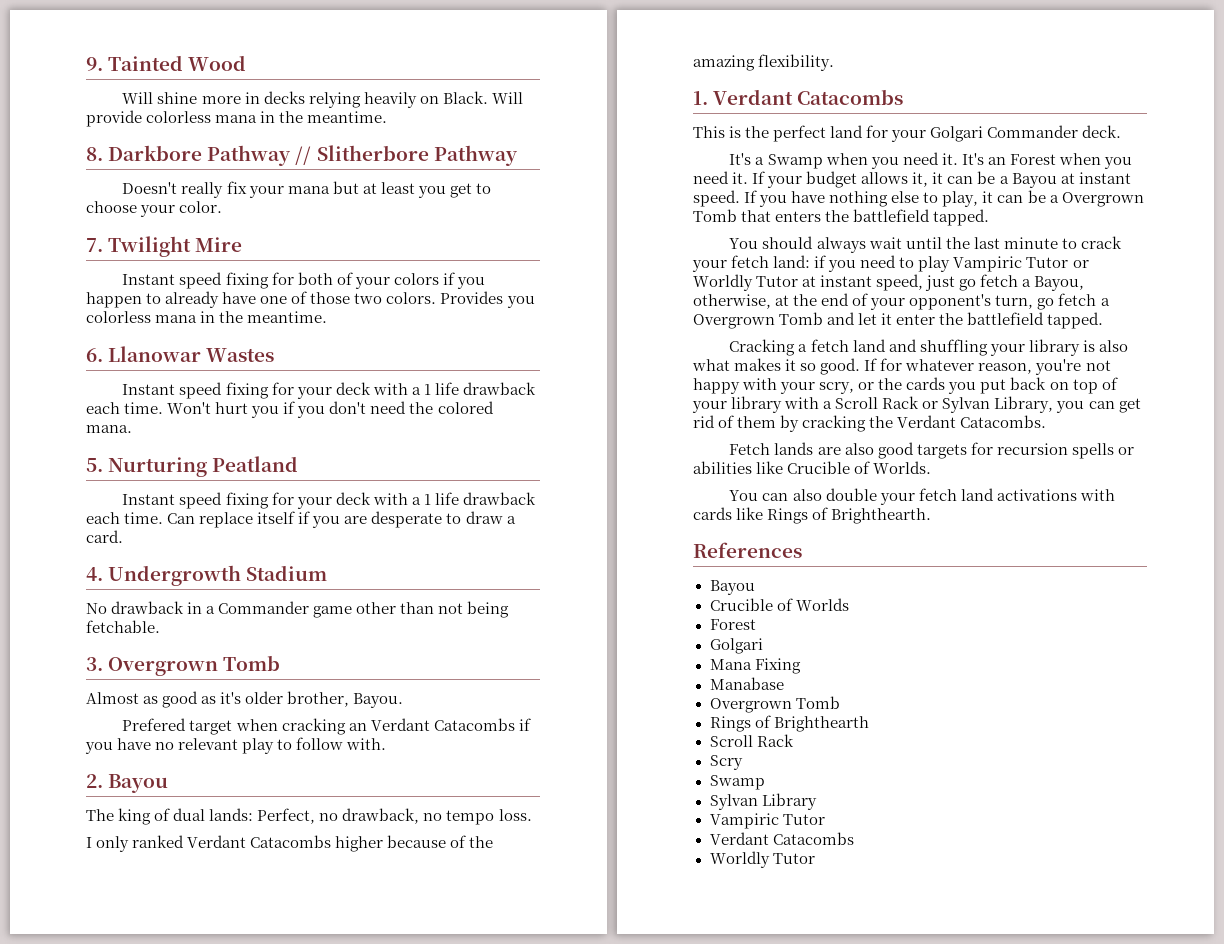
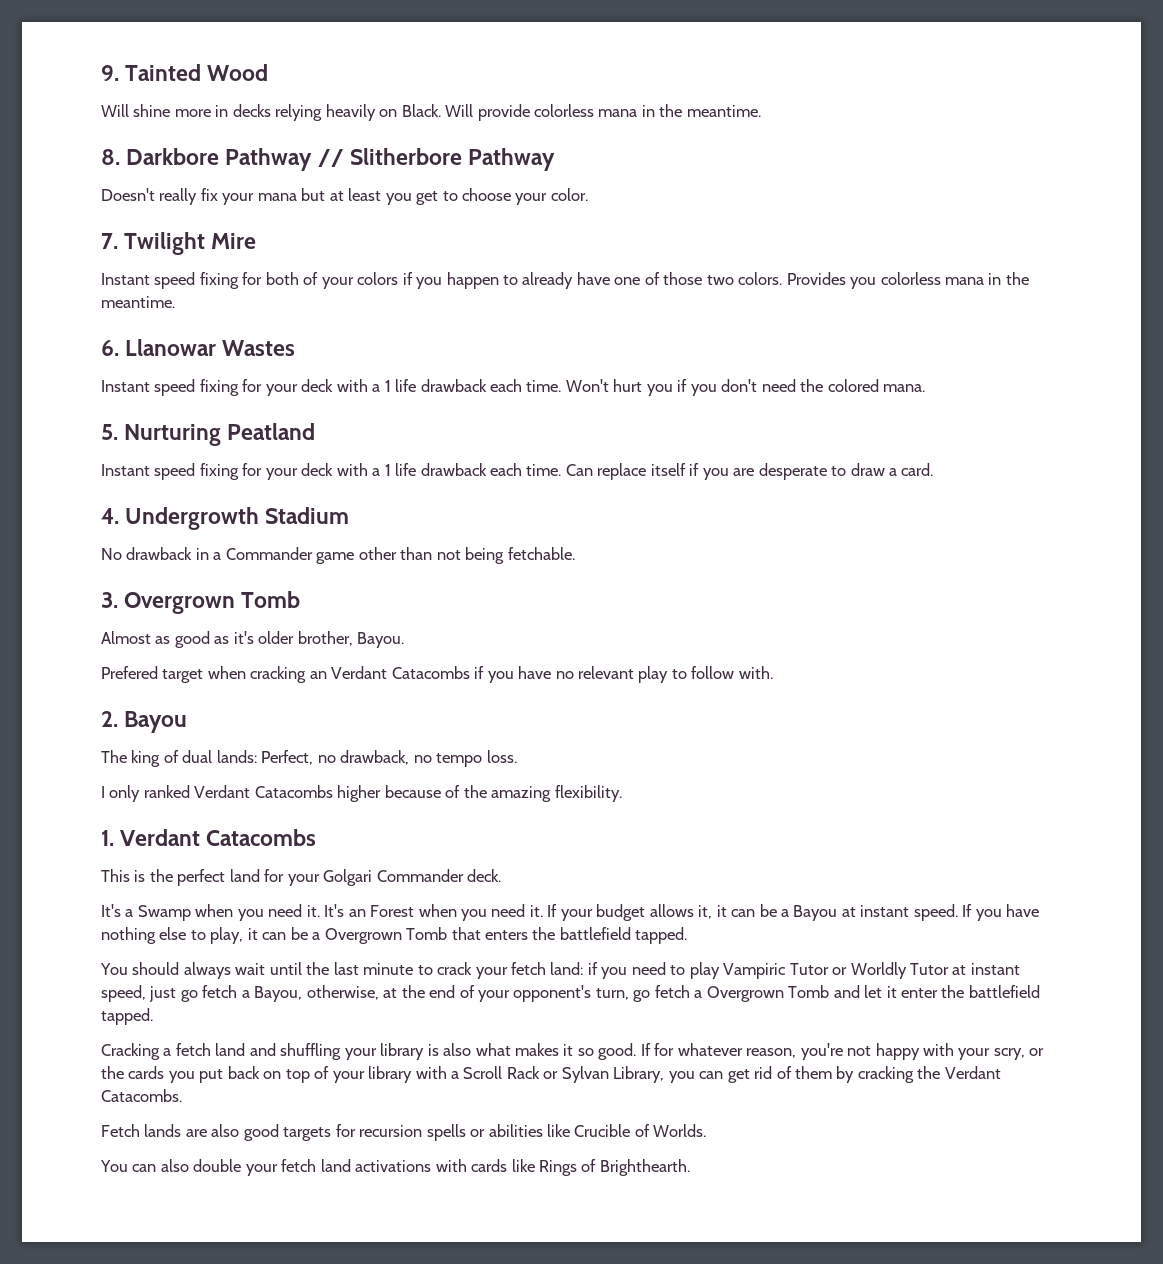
- References
- Bayou
- Crucible of Worlds
- Forest
- Golgari
- Mana Fixing
- Manabase
- Overgrown Tomb
- Rings of Brighthearth
- Scroll Rack
- Scry
- Swamp
- Sylvan Library
- Vampiric Tutor
- Verdant Catacombs
- Worldly Tutor

